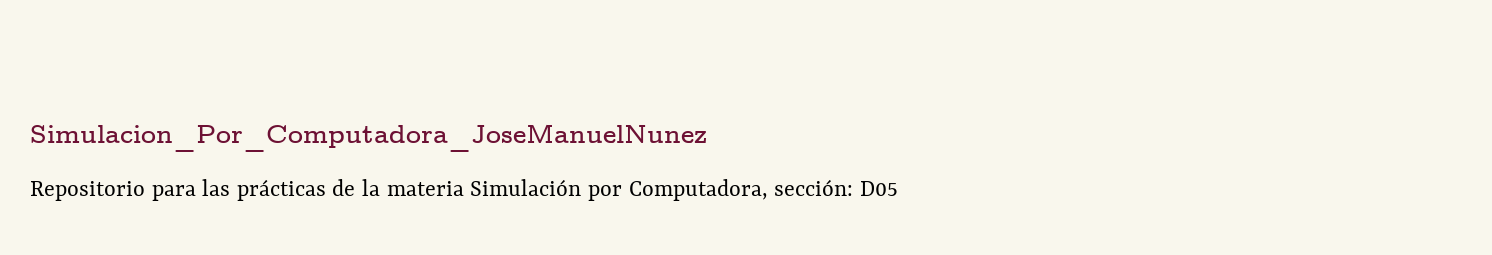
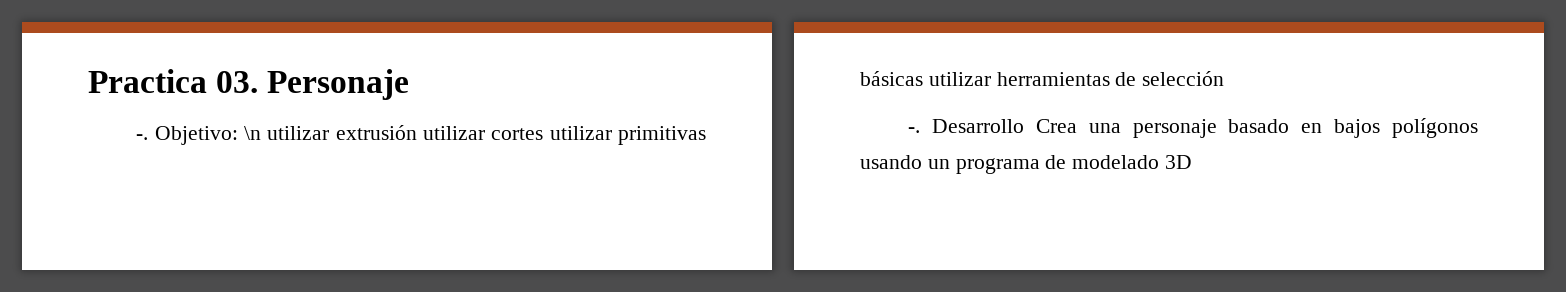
- Simulacion_Por_Computadora_JoseManuelNunez
- Repositorio para las prácticas de la materia Simulación por Computadora, sección: D05
+ Practica 03. Personaje
+ -. Objetivo: \n utilizar extrusión utilizar cortes utilizar primitivas básicas utilizar herramientas de selección
+ -. Desarrollo Crea una personaje basado en bajos polígonos usando un programa de modelado 3D

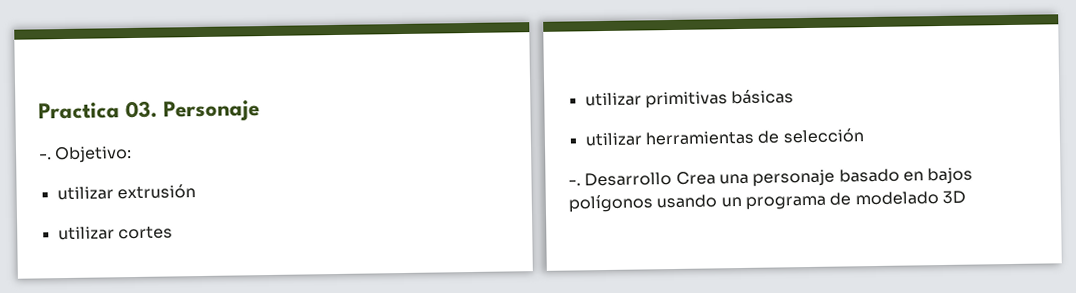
- Objetivo: \n utilizar extrusión utilizar cortes utilizar primitivas básicas utilizar herramientas de selección
+ Objetivo:
+ utilizar extrusión
+ utilizar cortes
+ utilizar primitivas básicas
+ utilizar herramientas de selección

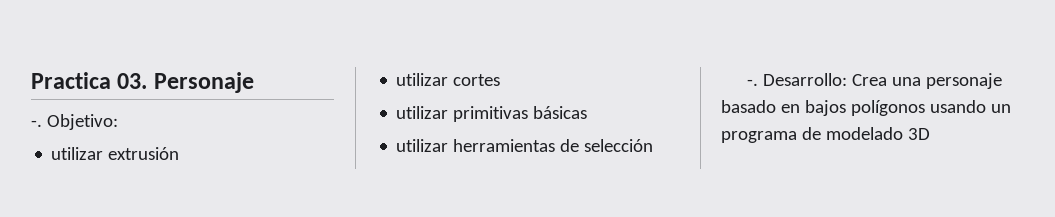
- Desarrollo Crea una personaje basado en bajos polígonos usando un programa de modelado 3D
+ Desarrollo: Crea una personaje basado en bajos polígonos usando un programa de modelado 3D

